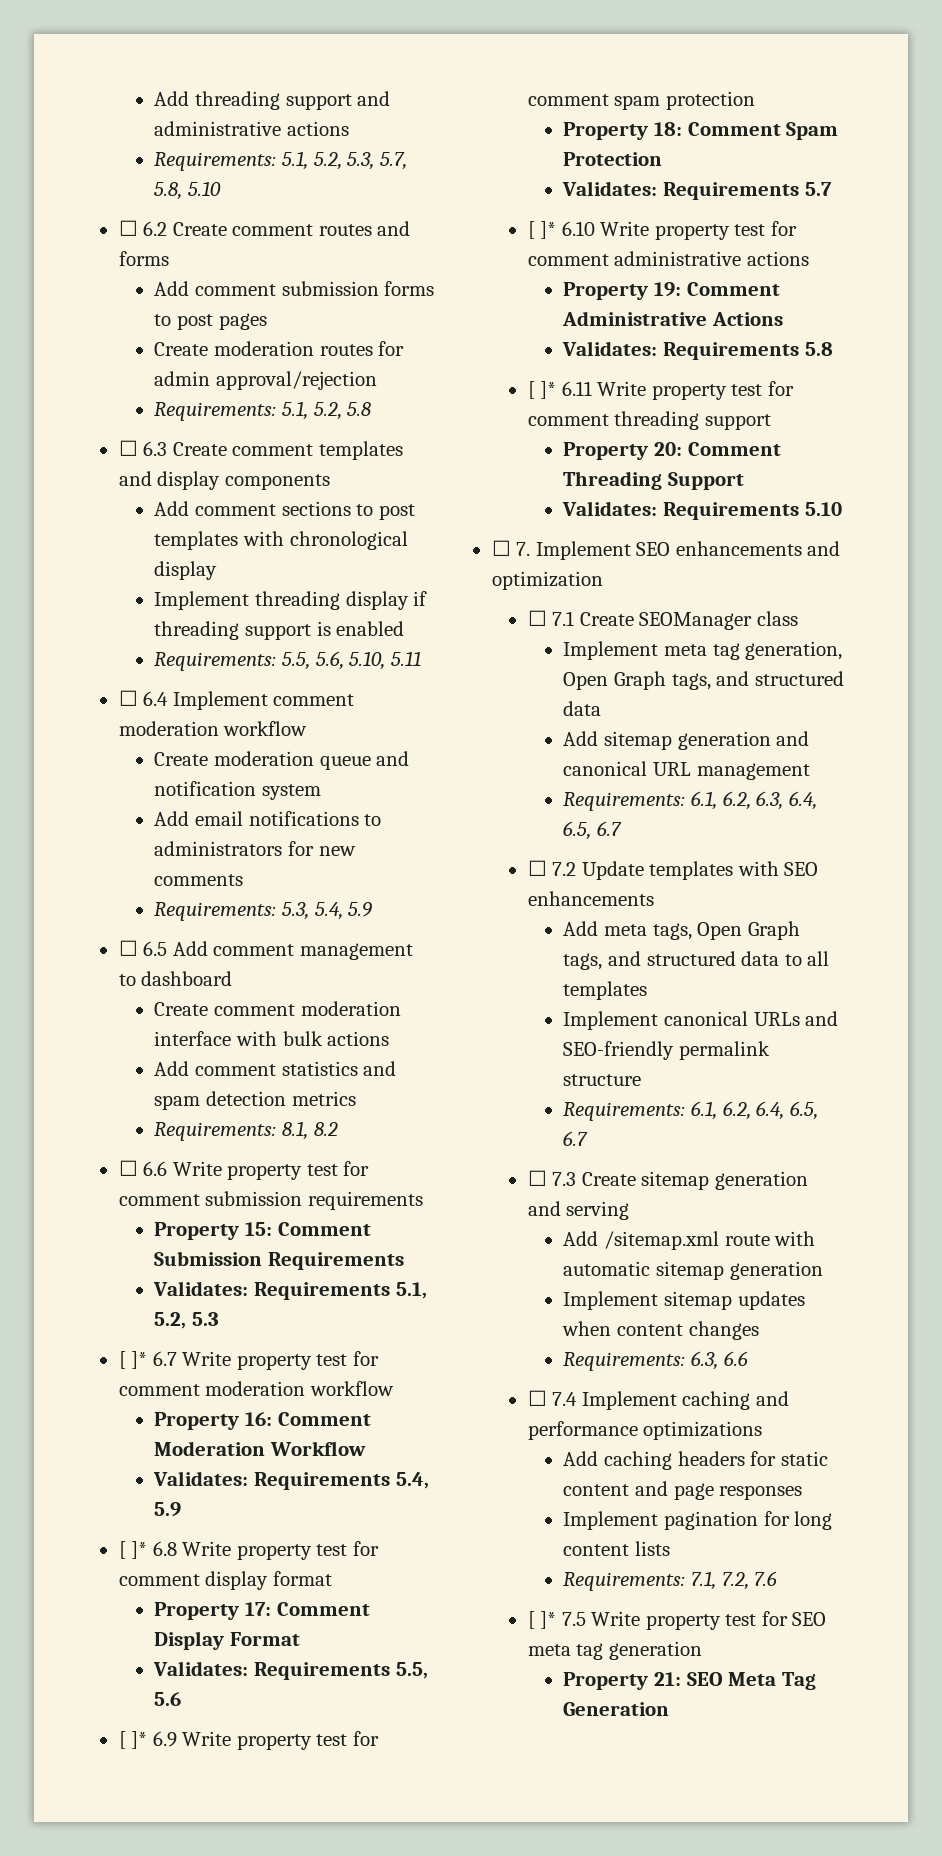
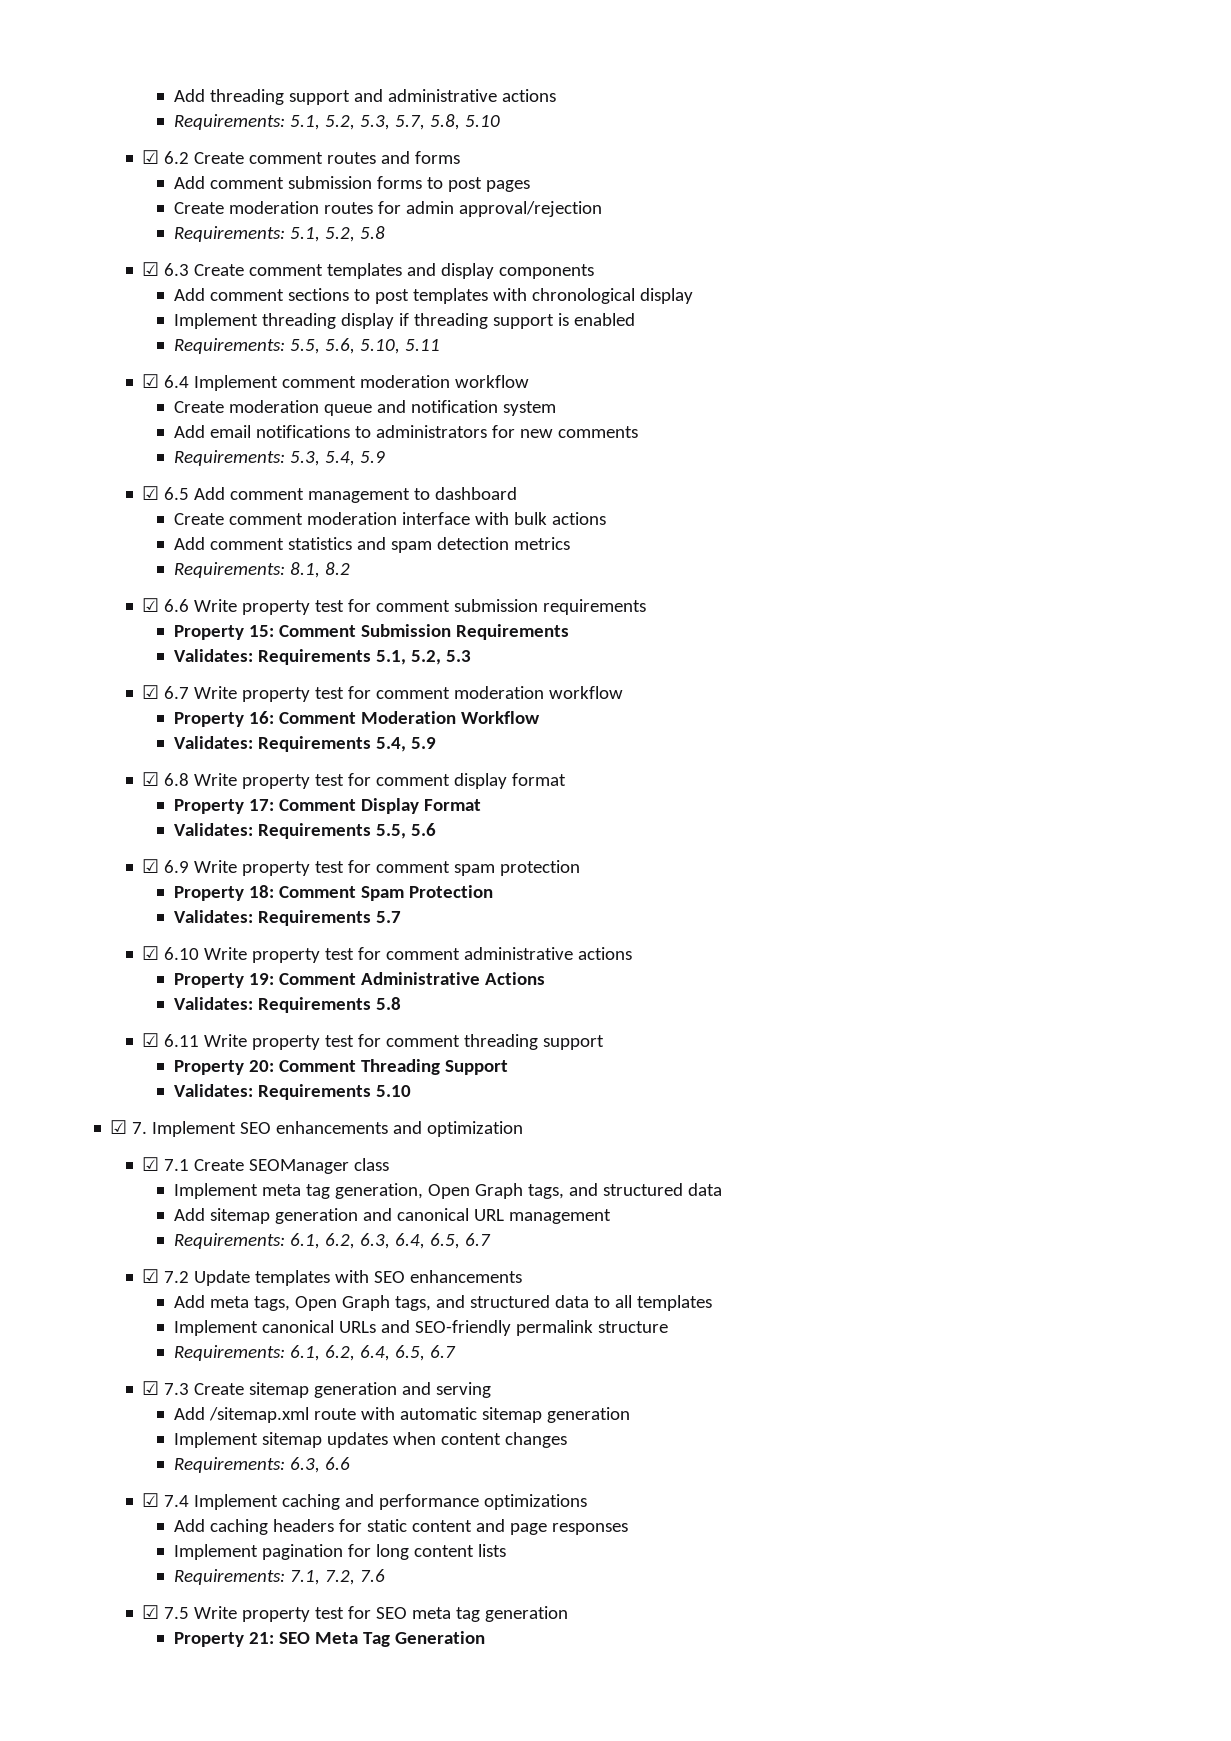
- ☐ 6.2 Create comment routes and forms
+ ☑ 6.2 Create comment routes and forms
- ☐ 6.3 Create comment templates and display components
+ ☑ 6.3 Create comment templates and display components
- ☐ 6.4 Implement comment moderation workflow
+ ☑ 6.4 Implement comment moderation workflow
- ☐ 6.5 Add comment management to dashboard
+ ☑ 6.5 Add comment management to dashboard
- ☐ 6.6 Write property test for comment submission requirements
+ ☑ 6.6 Write property test for comment submission requirements
- [ ]* 6.7 Write property test for comment moderation workflow
+ ☑ 6.7 Write property test for comment moderation workflow
- [ ]* 6.8 Write property test for comment display format
+ ☑ 6.8 Write property test for comment display format
- [ ]* 6.9 Write property test for comment spam protection
+ ☑ 6.9 Write property test for comment spam protection
- [ ]* 6.10 Write property test for comment administrative actions
+ ☑ 6.10 Write property test for comment administrative actions
- [ ]* 6.11 Write property test for comment threading support
+ ☑ 6.11 Write property test for comment threading support
- ☐ 7. Implement SEO enhancements and optimization
+ ☑ 7. Implement SEO enhancements and optimization
- ☐ 7.1 Create SEOManager class
+ ☑ 7.1 Create SEOManager class
- ☐ 7.2 Update templates with SEO enhancements
+ ☑ 7.2 Update templates with SEO enhancements
- ☐ 7.3 Create sitemap generation and serving
+ ☑ 7.3 Create sitemap generation and serving
- ☐ 7.4 Implement caching and performance optimizations
+ ☑ 7.4 Implement caching and performance optimizations
- [ ]* 7.5 Write property test for SEO meta tag generation
+ ☑ 7.5 Write property test for SEO meta tag generation

